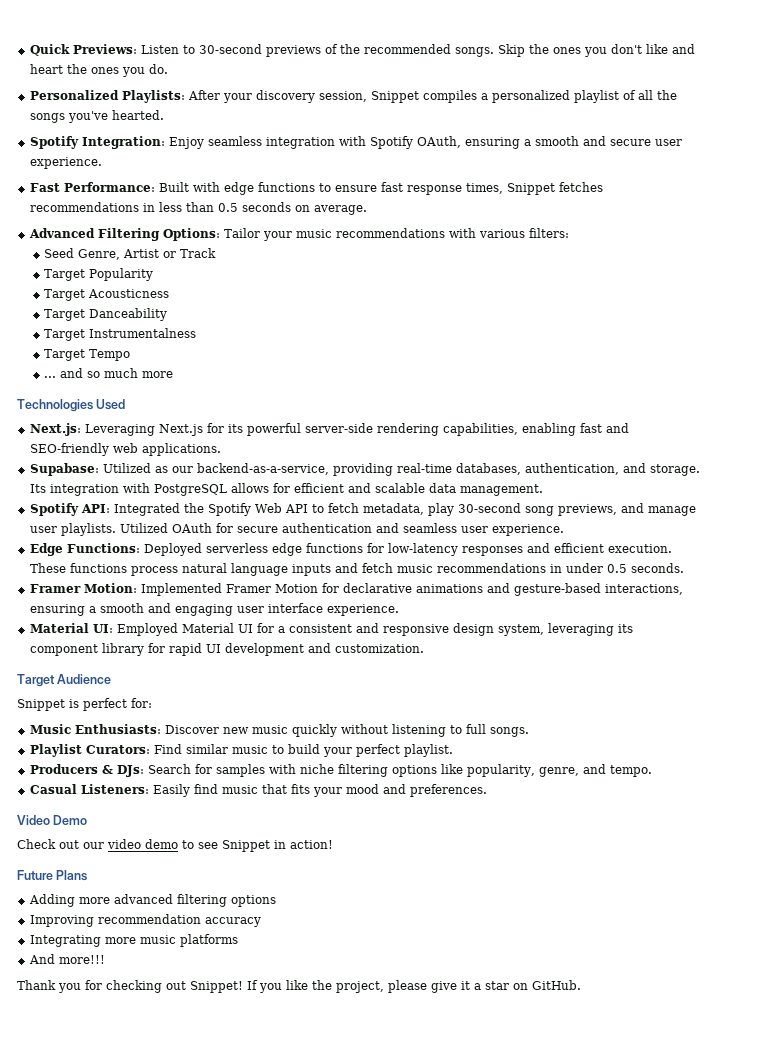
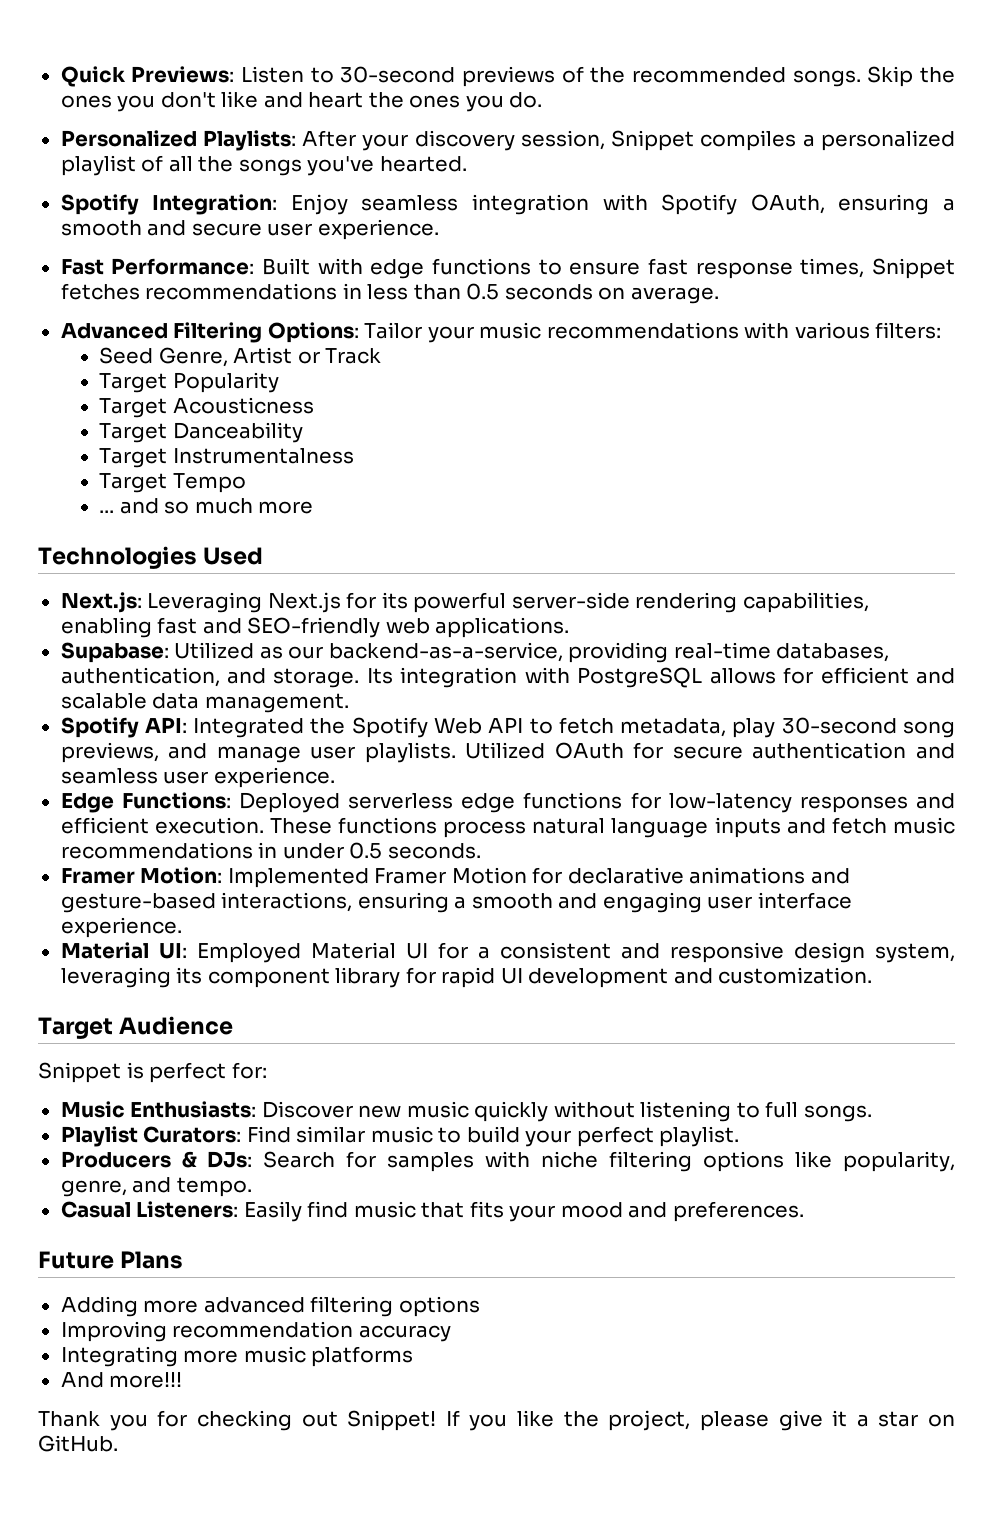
- Video Demo
- Check out our video demo to see Snippet in action!

